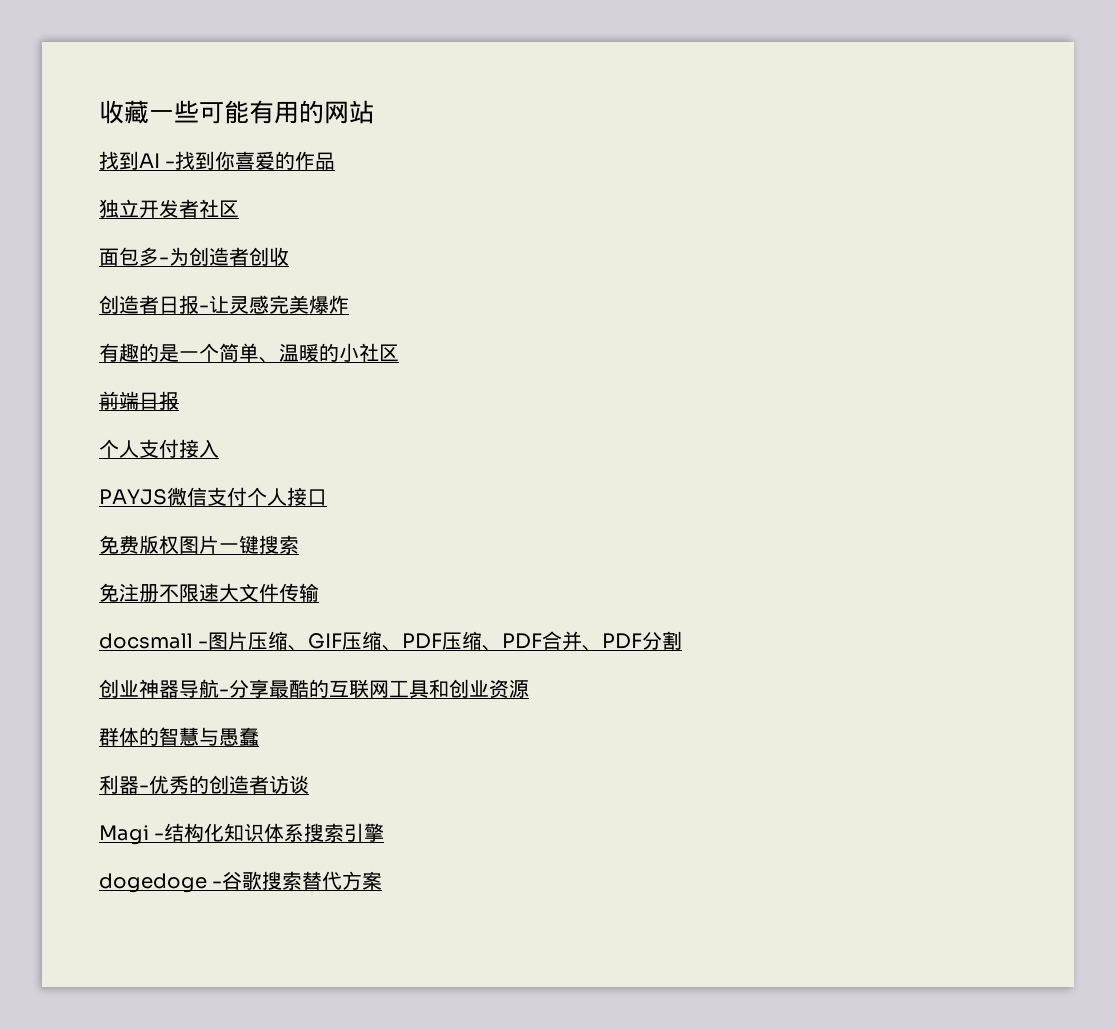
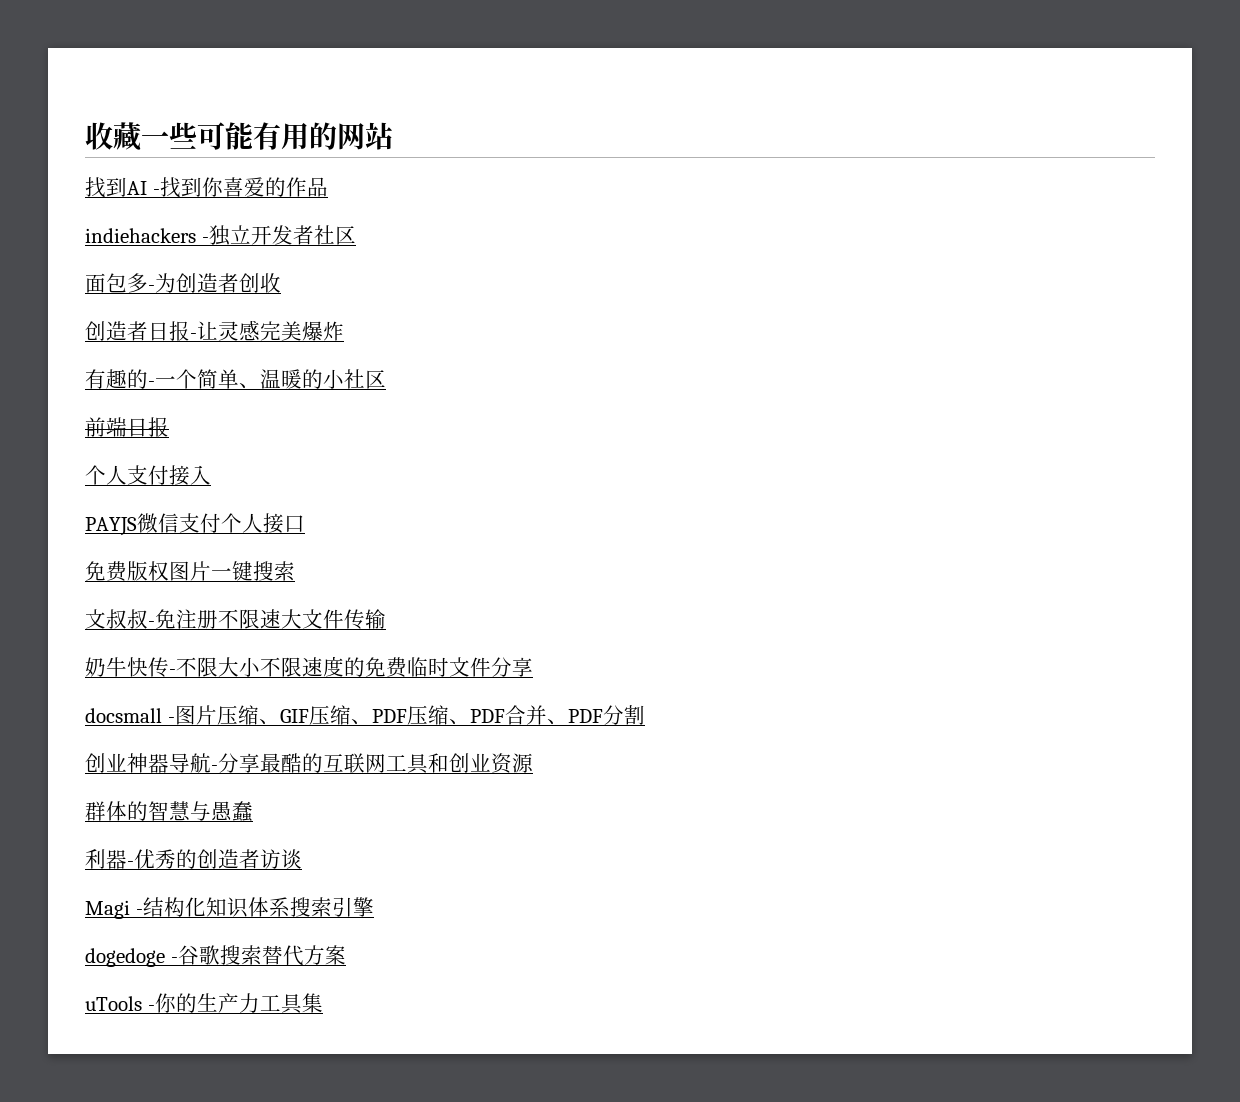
- 独立开发者社区
+ indiehackers -独立开发者社区
- 有趣的是一个简单、温暖的小社区
+ 有趣的-一个简单、温暖的小社区
- 免注册不限速大文件传输
+ 文叔叔-免注册不限速大文件传输
+ 奶牛快传-不限大小不限速度的免费临时文件分享
+ uTools -你的生产力工具集

